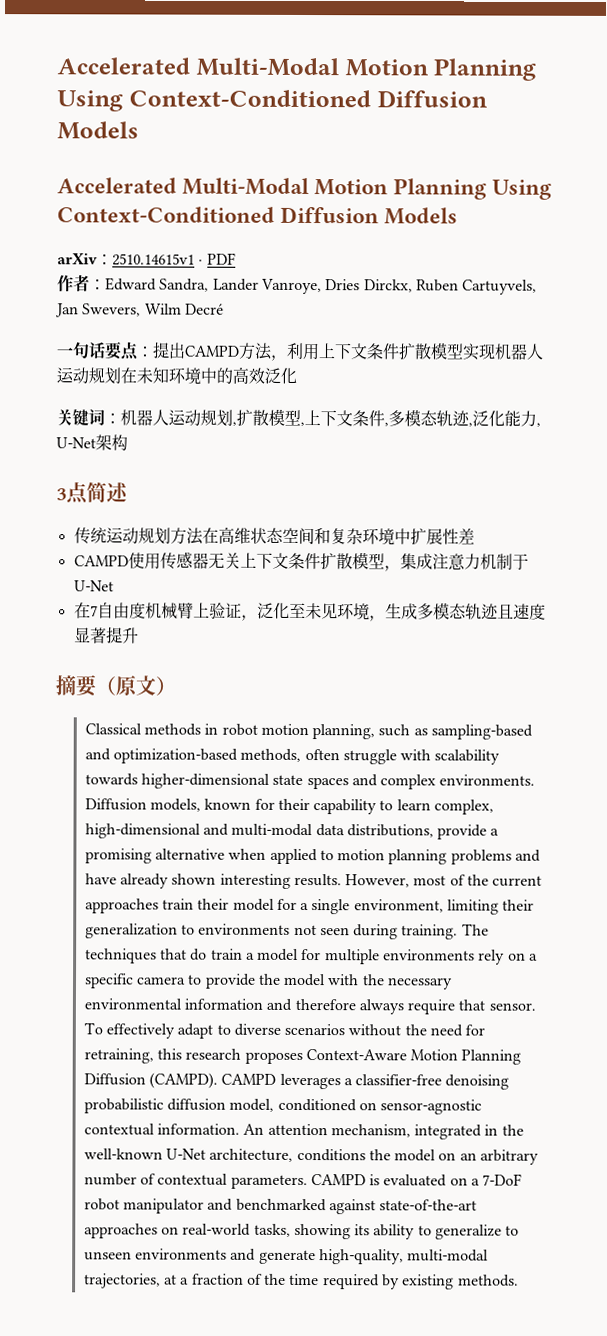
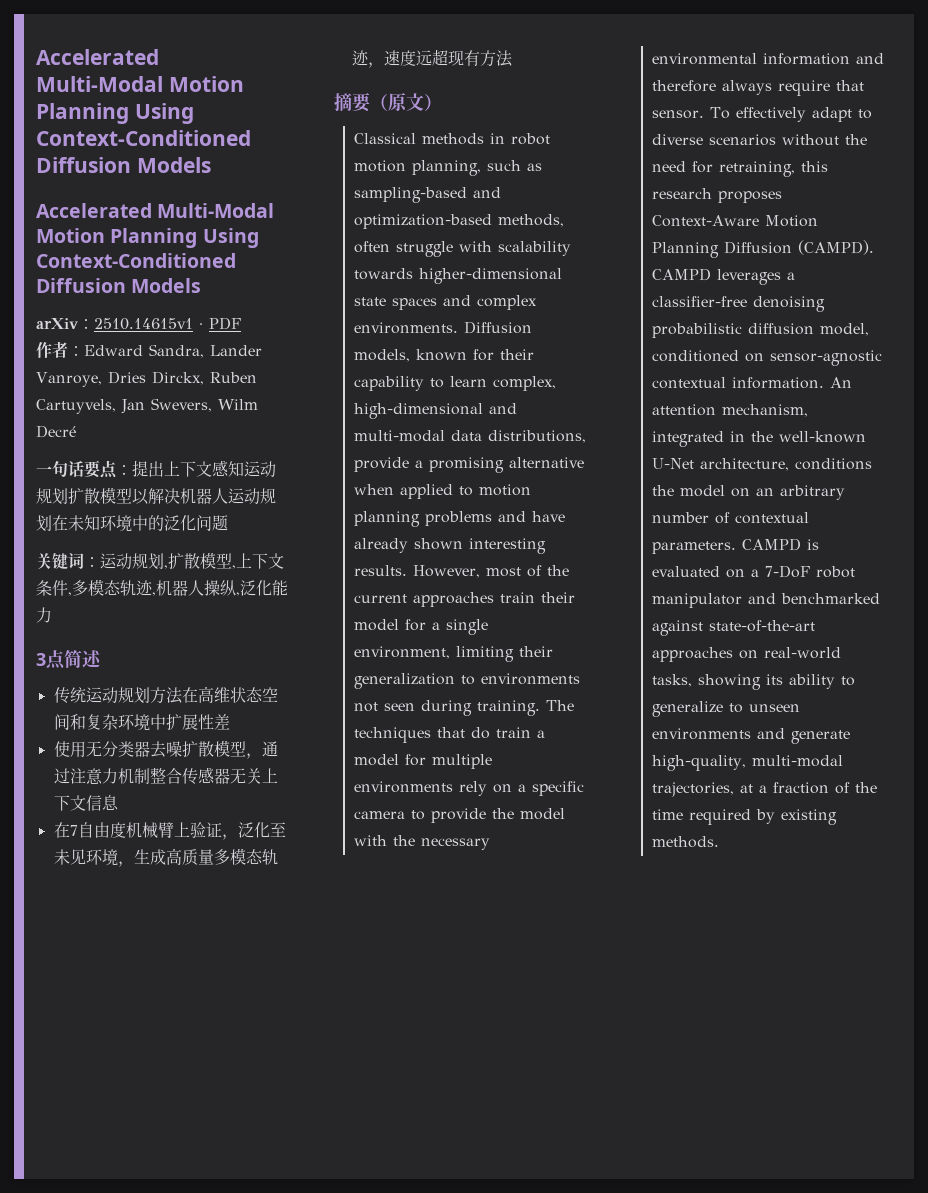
- 一句话要点：提出CAMPD方法，利用上下文条件扩散模型实现机器人运动规划在未知环境中的高效泛化
+ 一句话要点：提出上下文感知运动规划扩散模型以解决机器人运动规划在未知环境中的泛化问题
- 关键词：机器人运动规划,扩散模型,上下文条件,多模态轨迹,泛化能力, U-Net架构
+ 关键词：运动规划,扩散模型,上下文条件,多模态轨迹,机器人操纵,泛化能力
- CAMPD使用传感器无关上下文条件扩散模型，集成注意力机制于U-Net
+ 使用无分类器去噪扩散模型，通过注意力机制整合传感器无关上下文信息
- 在7自由度机械臂上验证，泛化至未见环境，生成多模态轨迹且速度显著提升
+ 在7自由度机械臂上验证，泛化至未见环境，生成高质量多模态轨迹，速度远超现有方法

